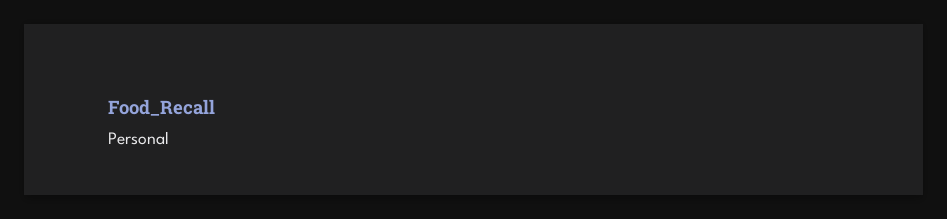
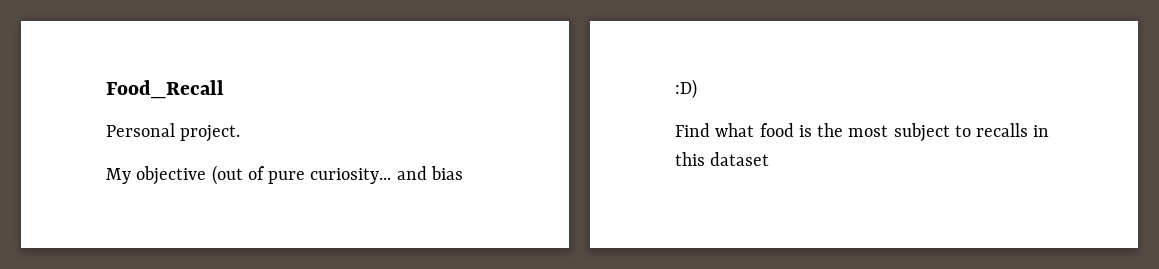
- Personal
+ Personal project.
+ My objective (out of pure curiosity... and bias :D)
+ Find what food is the most subject to recalls in this dataset

